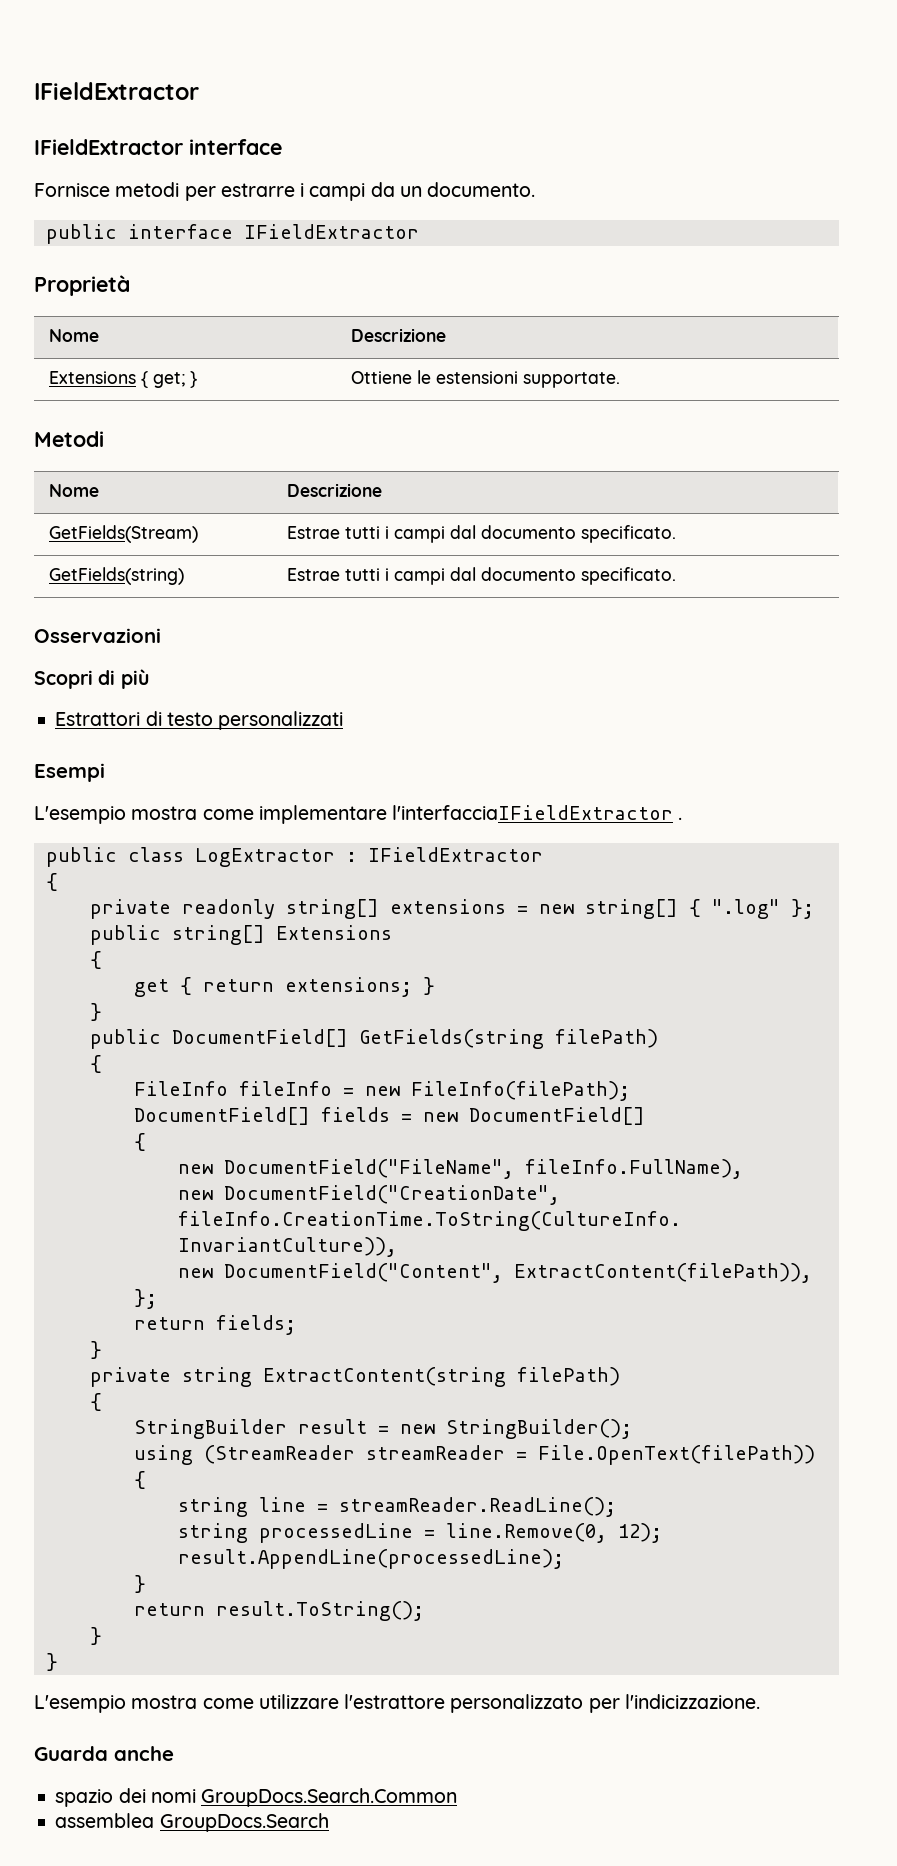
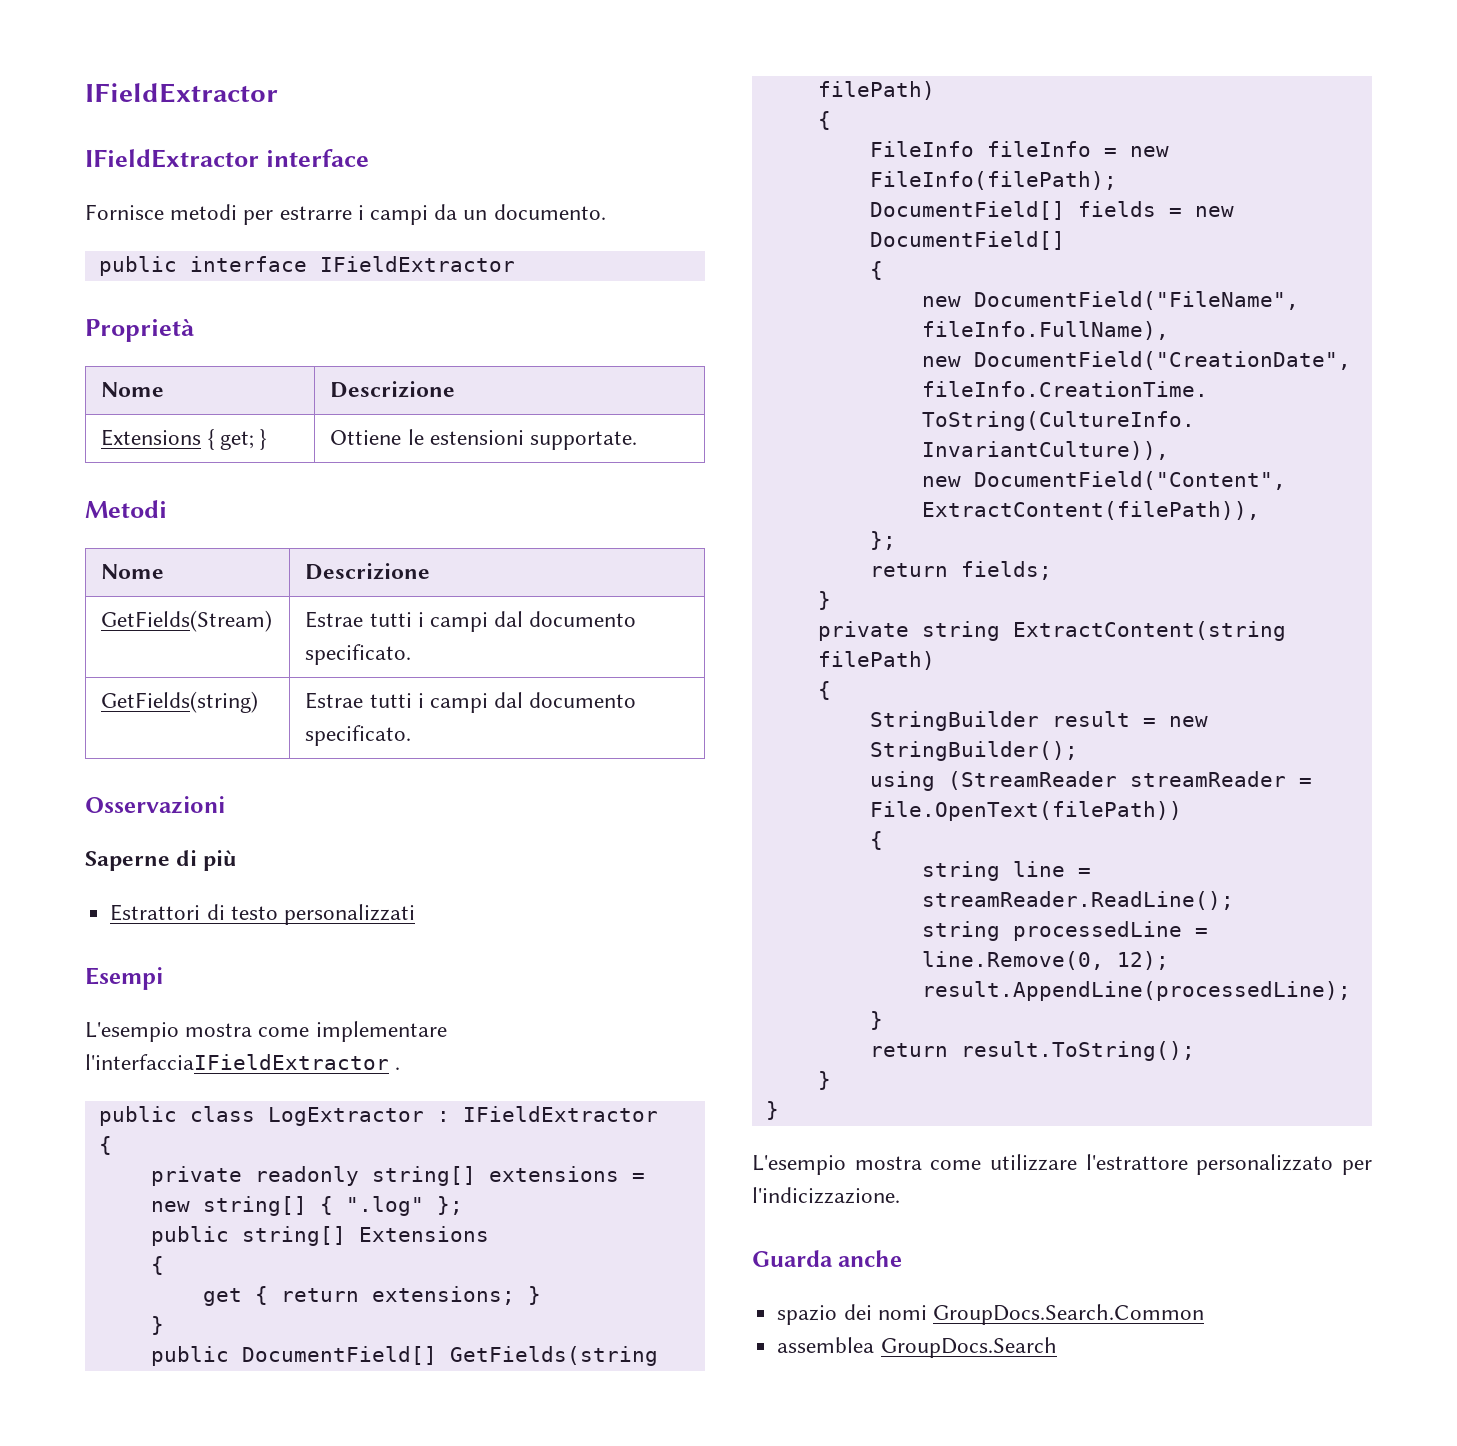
- Scopri di più
+ Saperne di più

